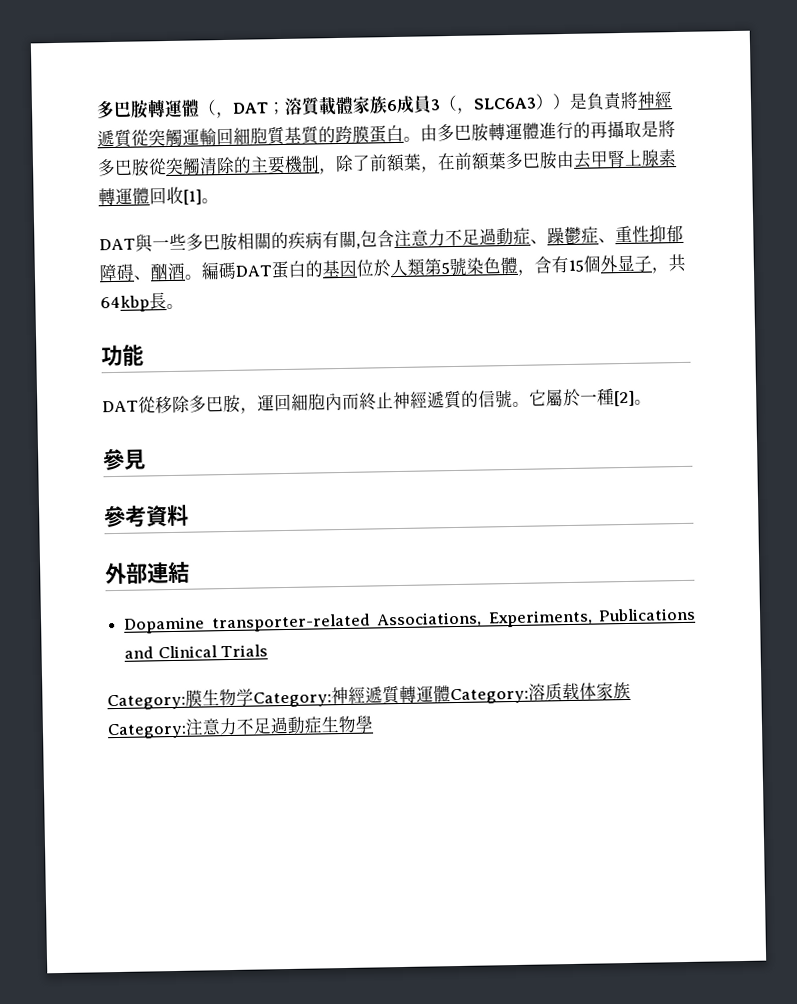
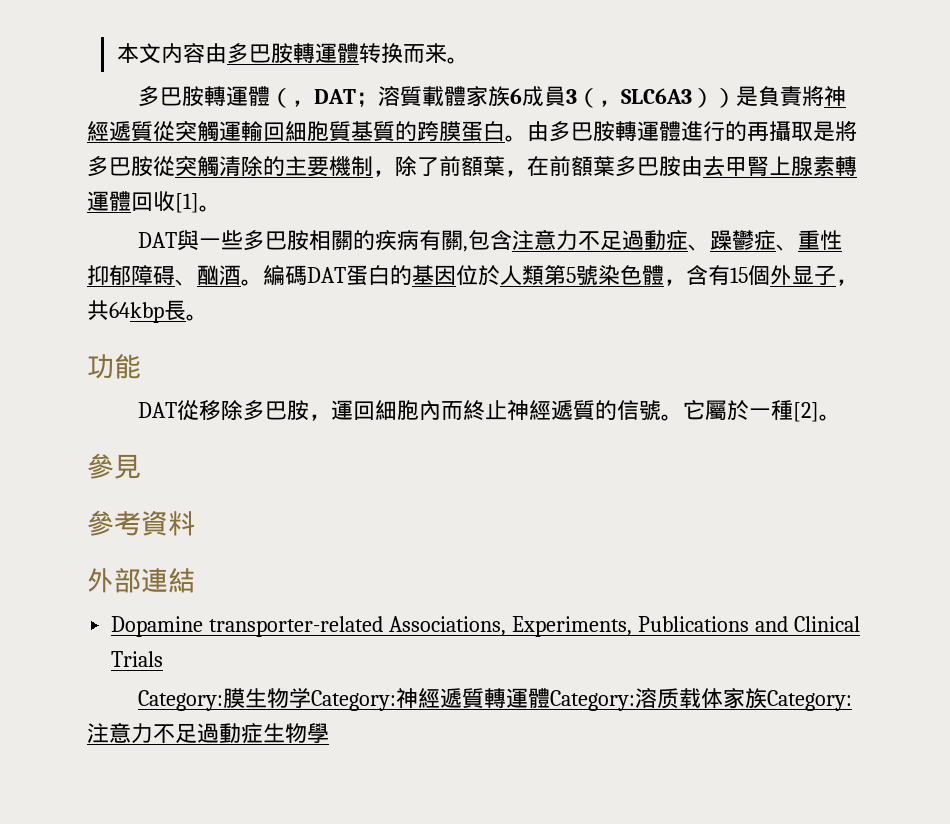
+ 本文内容由多巴胺轉運體转换而来。

